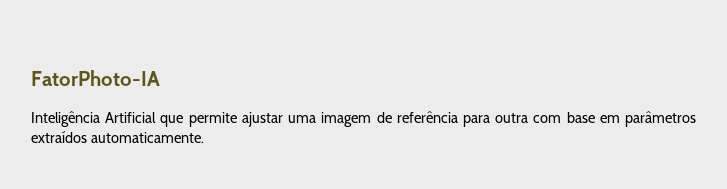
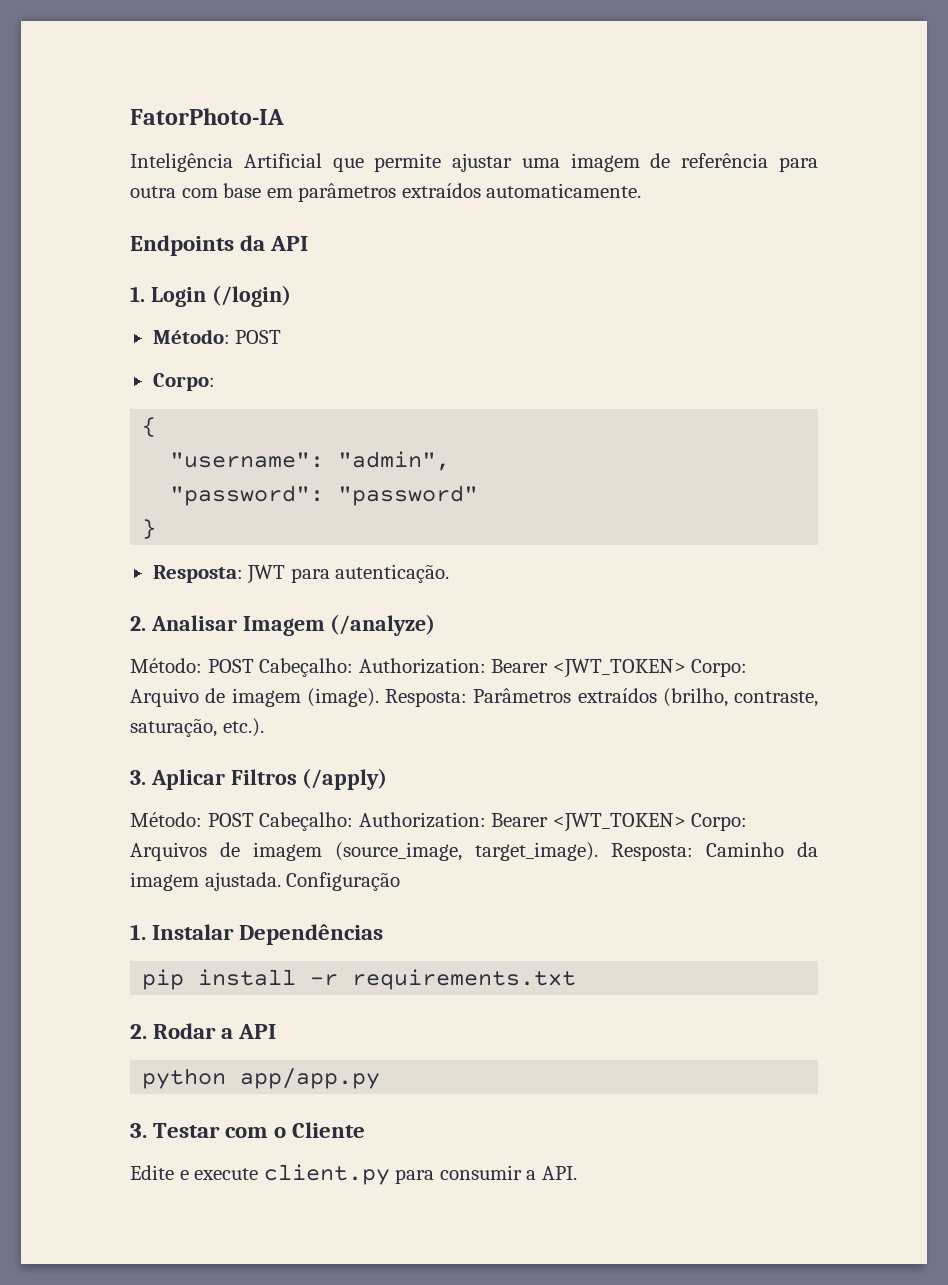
+ Endpoints da API
+ 1. Login (/login)
+ Método: POST
+ Corpo:
+ {
+ "username": "admin",
+ "password": "password"
+ }
+ Resposta: JWT para autenticação.
+ 2. Analisar Imagem (/analyze)
+ Método: POST Cabeçalho: Authorization: Bearer <JWT_TOKEN> Corpo: Arquivo de imagem (image). Resposta: Parâmetros extraídos (brilho, contraste, saturação, etc.).
+ 3. Aplicar Filtros (/apply)
+ Método: POST Cabeçalho: Authorization: Bearer <JWT_TOKEN> Corpo: Arquivos de imagem (source_image, target_image). Resposta: Caminho da imagem ajustada. Configuração
+ 1. Instalar Dependências
+ pip install -r requirements.txt
+ 2. Rodar a API
+ python app/app.py
+ 3. Testar com o Cliente
+ Edite e execute client.py para consumir a API.

